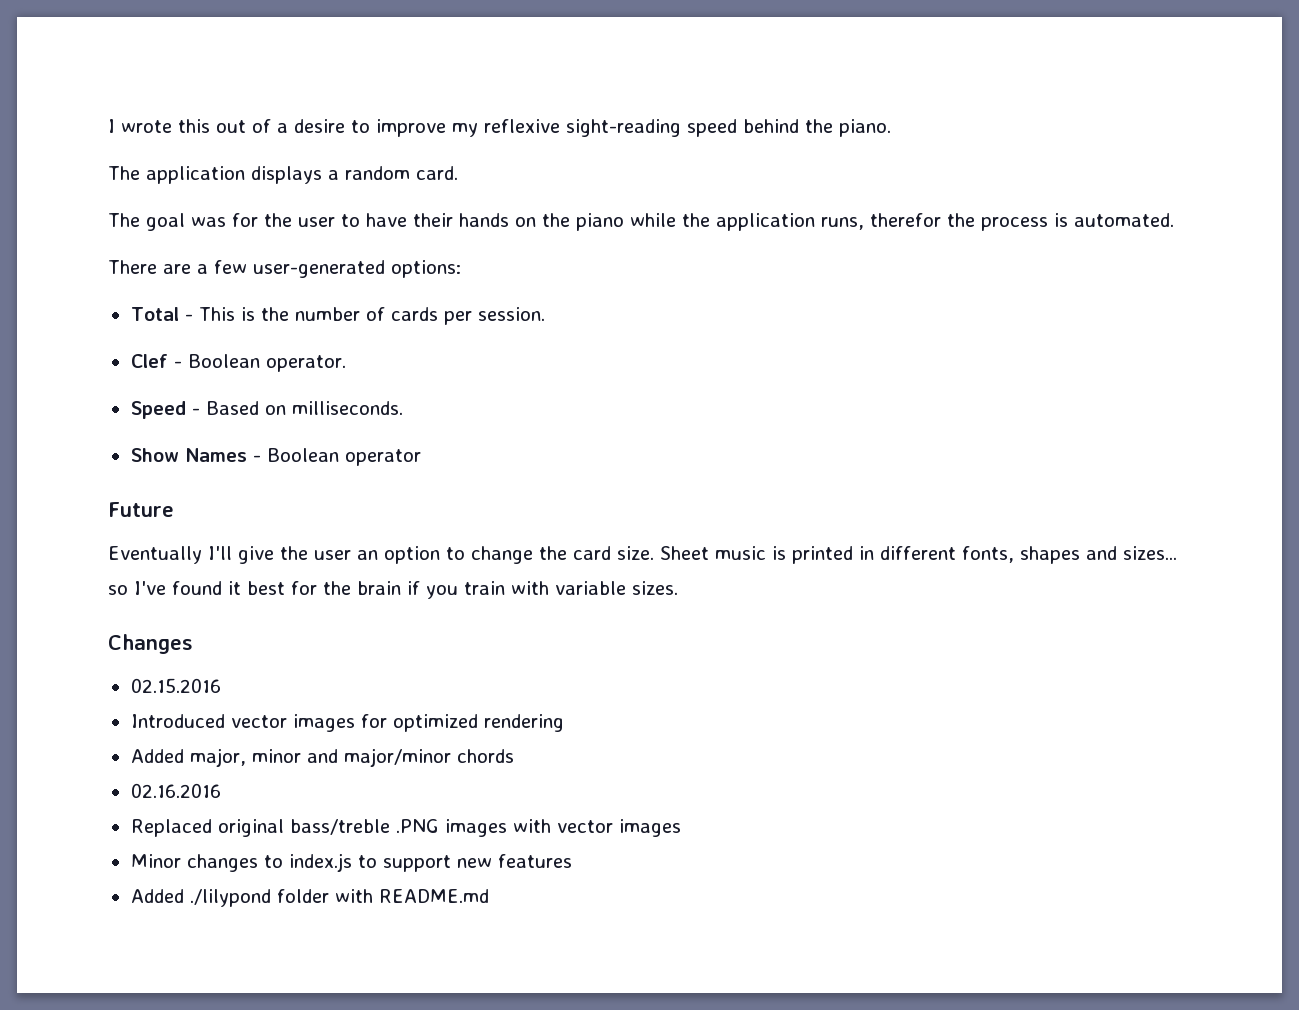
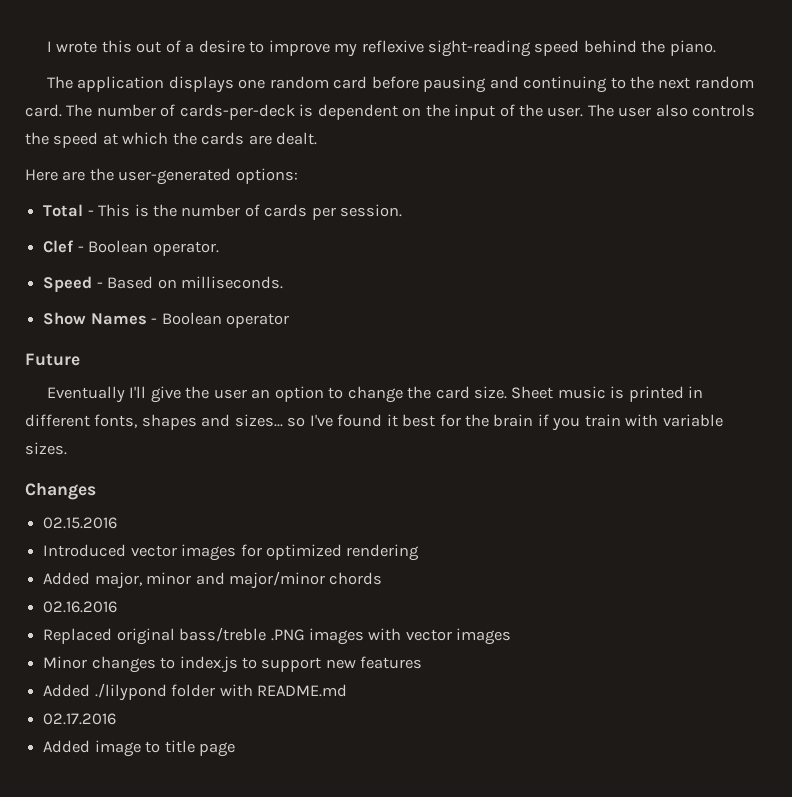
- The application displays a random card.
- The goal was for the user to have their hands on the piano while the application runs, therefor the process is automated.
- There are a few user-generated options:
+ The application displays one random card before pausing and continuing to the next random card. The number of cards-per-deck is dependent on the input of the user. The user also controls the speed at which the cards are dealt.
+ Here are the user-generated options:
+ 02.17.2016
+ Added image to title page

